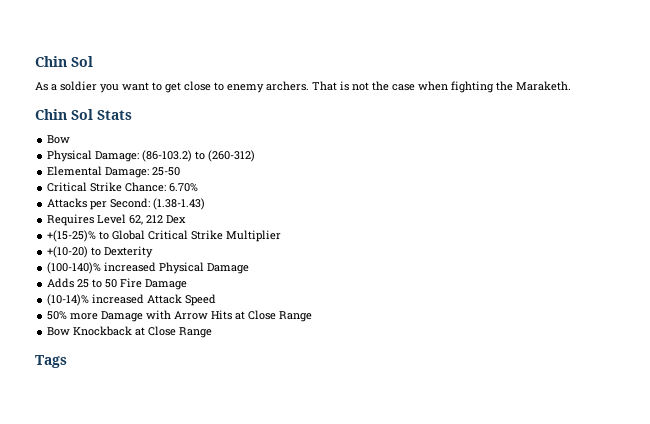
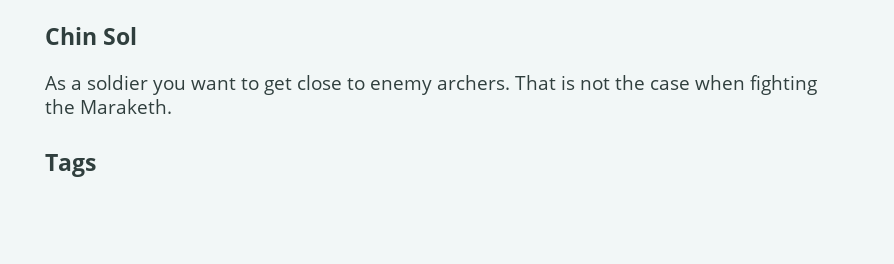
- Chin Sol Stats
- Bow
- Physical Damage: (86-103.2) to (260-312)
- Elemental Damage: 25-50
- Critical Strike Chance: 6.70%
- Attacks per Second: (1.38-1.43)
- Requires Level 62, 212 Dex
- +(15-25)% to Global Critical Strike Multiplier
- +(10-20) to Dexterity
- (100-140)% increased Physical Damage
- Adds 25 to 50 Fire Damage
- (10-14)% increased Attack Speed
- 50% more Damage with Arrow Hits at Close Range
- Bow Knockback at Close Range

